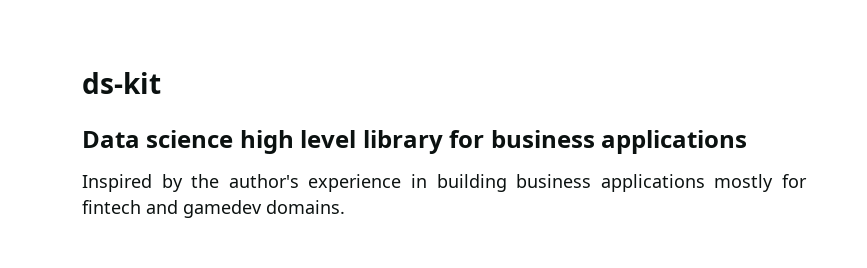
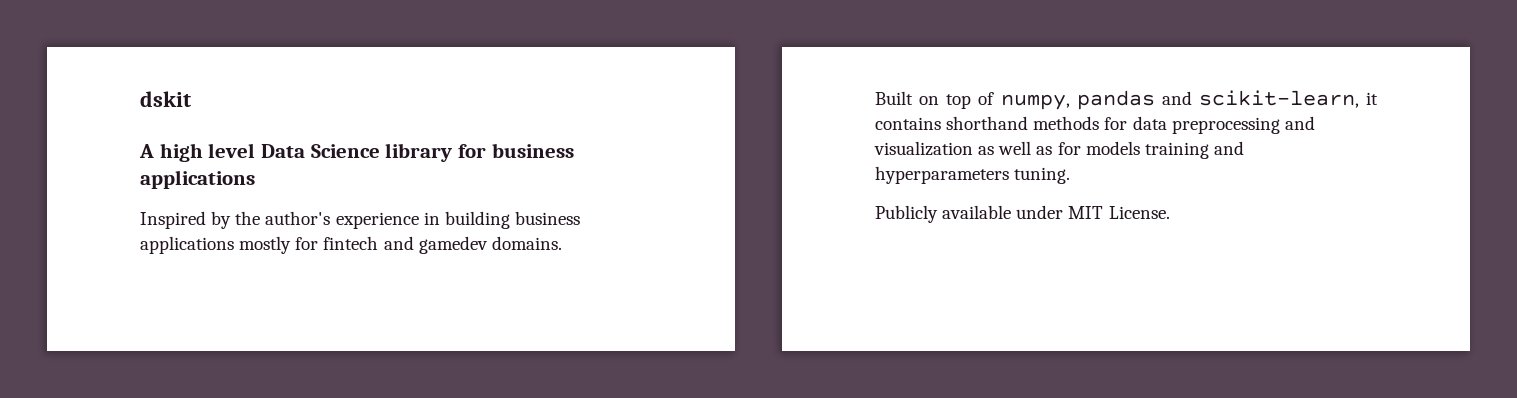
- ds-kit
- Data science high level library for business applications
+ dskit
+ A high level Data Science library for business applications
+ Built on top of numpy, pandas and scikit-learn, it contains shorthand methods for data preprocessing and visualization as well as for models training and hyperparameters tuning.
+ Publicly available under MIT License.

